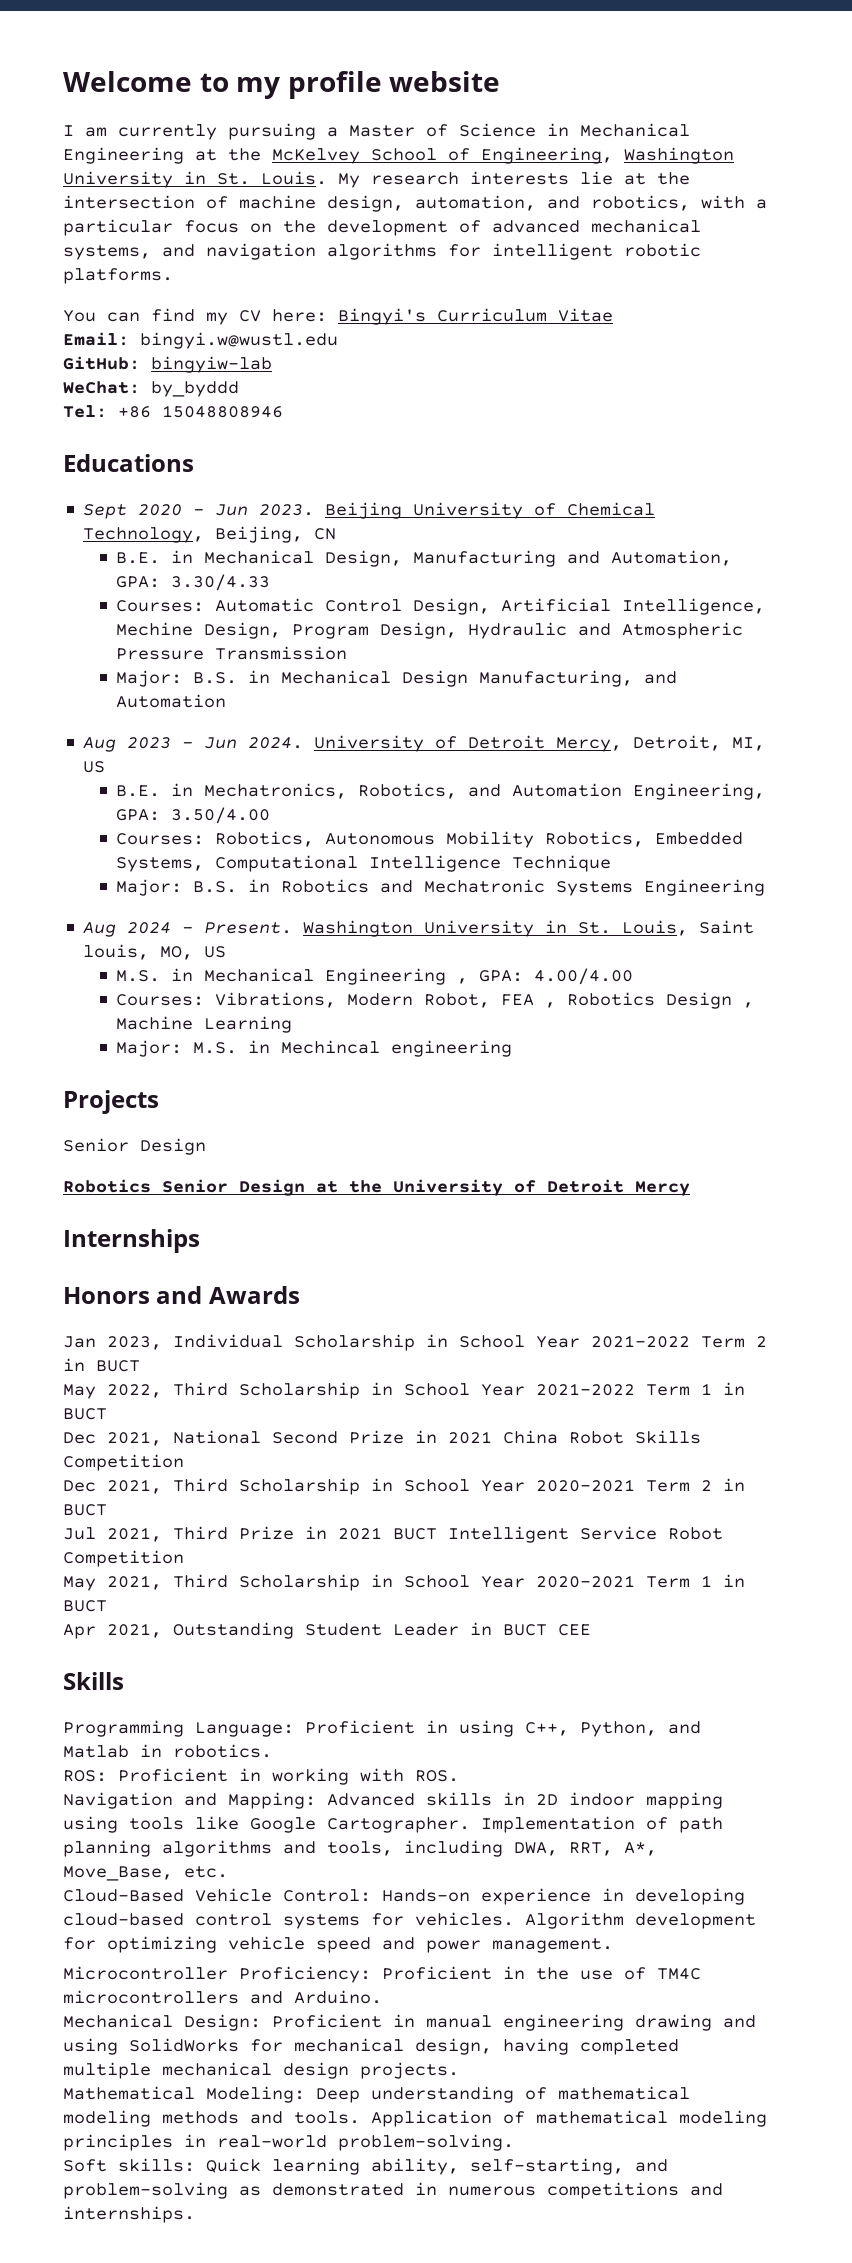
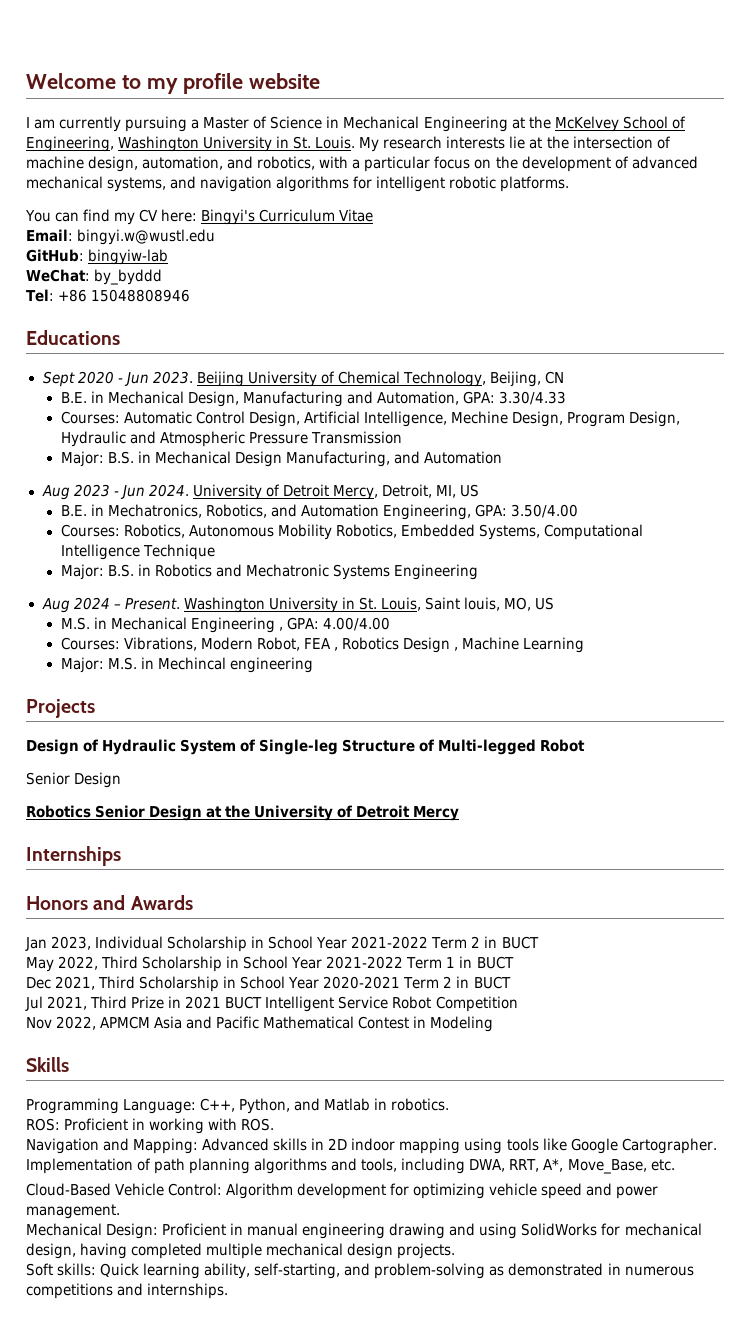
+ Design of Hydraulic System of Single-leg Structure of Multi-legged Robot
- Dec 2021, National Second Prize in 2021 China Robot Skills Competition
- May 2021, Third Scholarship in School Year 2020-2021 Term 1 in BUCT
- Apr 2021, Outstanding Student Leader in BUCT CEE
+ Nov 2022, APMCM Asia and Pacific Mathematical Contest in Modeling
- Programming Language: Proficient in using C++, Python, and Matlab in robotics.
+ Programming Language: C++, Python, and Matlab in robotics.
- Cloud-Based Vehicle Control: Hands-on experience in developing cloud-based control systems for vehicles. Algorithm development for optimizing vehicle speed and power management.
+ Cloud-Based Vehicle Control: Algorithm development for optimizing vehicle speed and power management.
- Microcontroller Proficiency: Proficient in the use of TM4C microcontrollers and Arduino.
- Mathematical Modeling: Deep understanding of mathematical modeling methods and tools. Application of mathematical modeling principles in real-world problem-solving.

